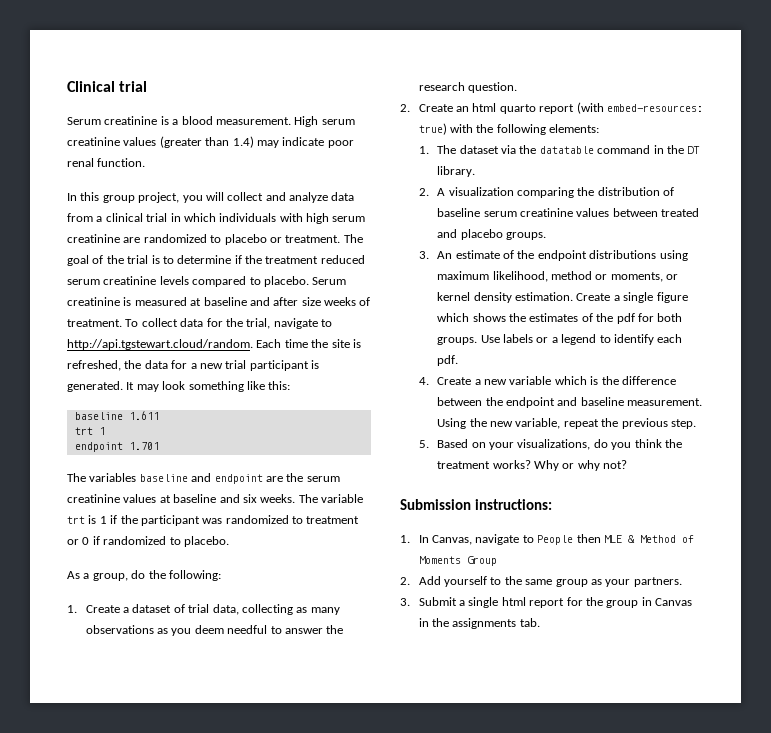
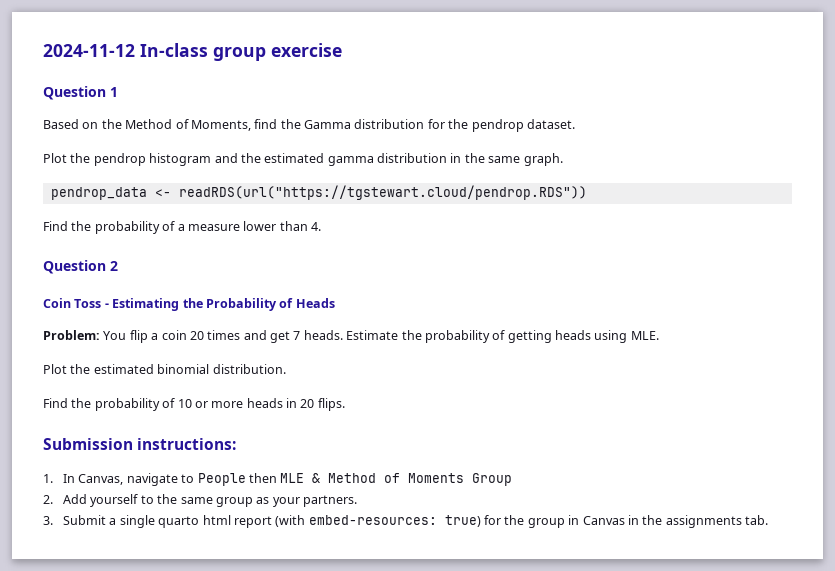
- Clinical trial
- Serum creatinine is a blood measurement. High serum creatinine values (greater than 1.4) may indicate poor renal function.
- In this group project, you will collect and analyze data from a clinical trial in which individuals with high serum creatinine are randomized to placebo or treatment. The goal of the trial is to determine if the treatment reduced serum creatinine levels compared to placebo. Serum creatinine is measured at baseline and after size weeks of treatment. To collect data for the trial, navigate to http://api.tgstewart.cloud/random. Each time the site is refreshed, the data for a new trial participant is generated. It may look something like this:
- baseline 1.611
- trt 1
- endpoint 1.701
- The variables baseline and endpoint are the serum creatinine values at baseline and six weeks. The variable trt is 1 if the participant was randomized to treatment or 0 if randomized to placebo.
- As a group, do the following:
- 1. Create a dataset of trial data, collecting as many observations as you deem needful to answer the research question.
- 2. Create an html quarto report (with embed-resources: true) with the following elements:
- 1. The dataset via the datatable command in the DT library.
- 2. A visualization comparing the distribution of baseline serum creatinine values between treated and placebo groups.
- 3. An estimate of the endpoint distributions using maximum likelihood, method or moments, or kernel density estimation. Create a single figure which shows the estimates of the pdf for both groups. Use labels or a legend to identify each pdf.
- 4. Create a new variable which is the difference between the endpoint and baseline measurement. Using the new variable, repeat the previous step.
- 5. Based on your visualizations, do you think the treatment works? Why or why not?
+ 2024-11-12 In-class group exercise
+ Question 1
+ Based on the Method of Moments, find the Gamma distribution for the pendrop dataset.
+ Plot the pendrop histogram and the estimated gamma distribution in the same graph.
+ pendrop_data <- readRDS(url("https://tgstewart.cloud/pendrop.RDS"))
+ Find the probability of a measure lower than 4.
+ Question 2
+ Coin Toss - Estimating the Probability of Heads
+ Problem: You flip a coin 20 times and get 7 heads. Estimate the probability of getting heads using MLE.
+ Plot the estimated binomial distribution.
+ Find the probability of 10 or more heads in 20 flips.
- 3. Submit a single html report for the group in Canvas in the assignments tab.
+ 3. Submit a single quarto html report (with embed-resources: true) for the group in Canvas in the assignments tab.

